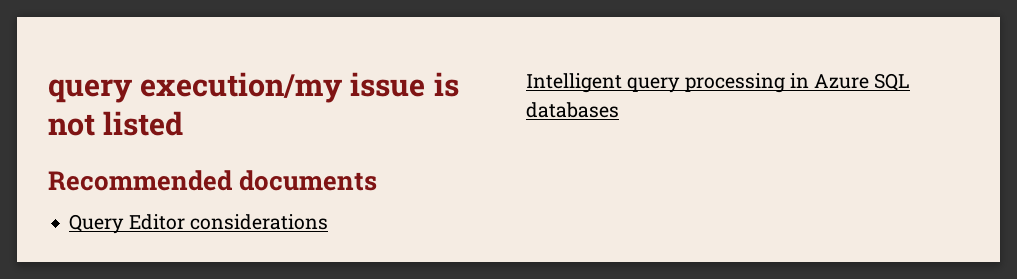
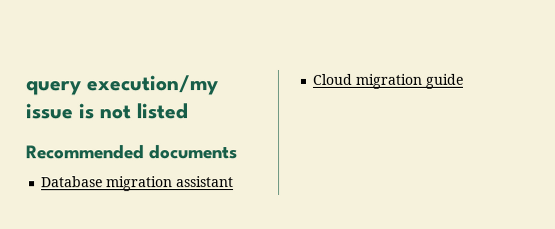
- Query Editor considerations
- Intelligent query processing in Azure SQL databases
+ Database migration assistant
+ Cloud migration guide

